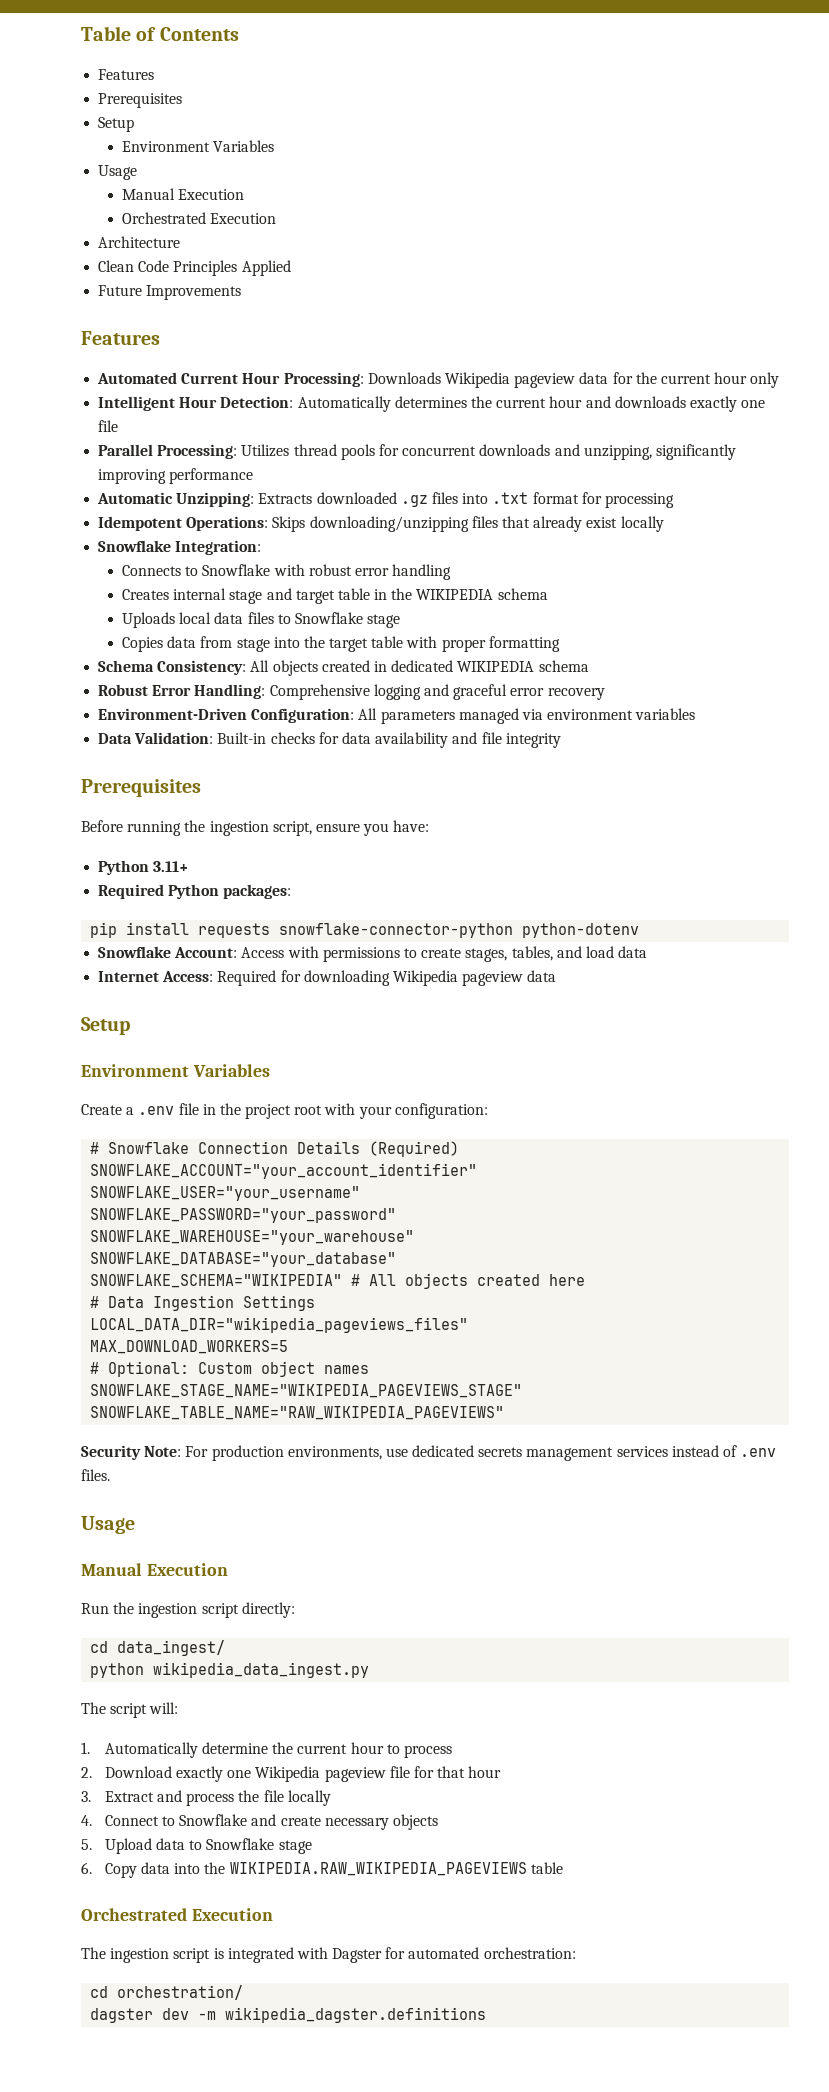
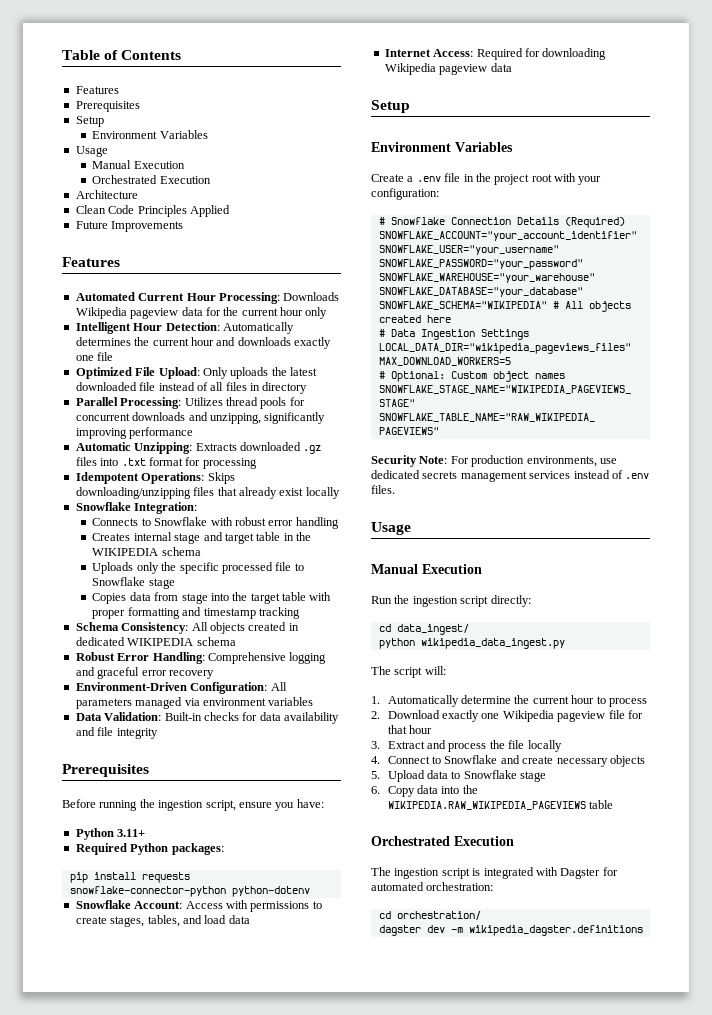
+ Optimized File Upload: Only uploads the latest downloaded file instead of all files in directory
- Uploads local data files to Snowflake stage
+ Uploads only the specific processed file to Snowflake stage
- Copies data from stage into the target table with proper formatting
+ Copies data from stage into the target table with proper formatting and timestamp tracking

